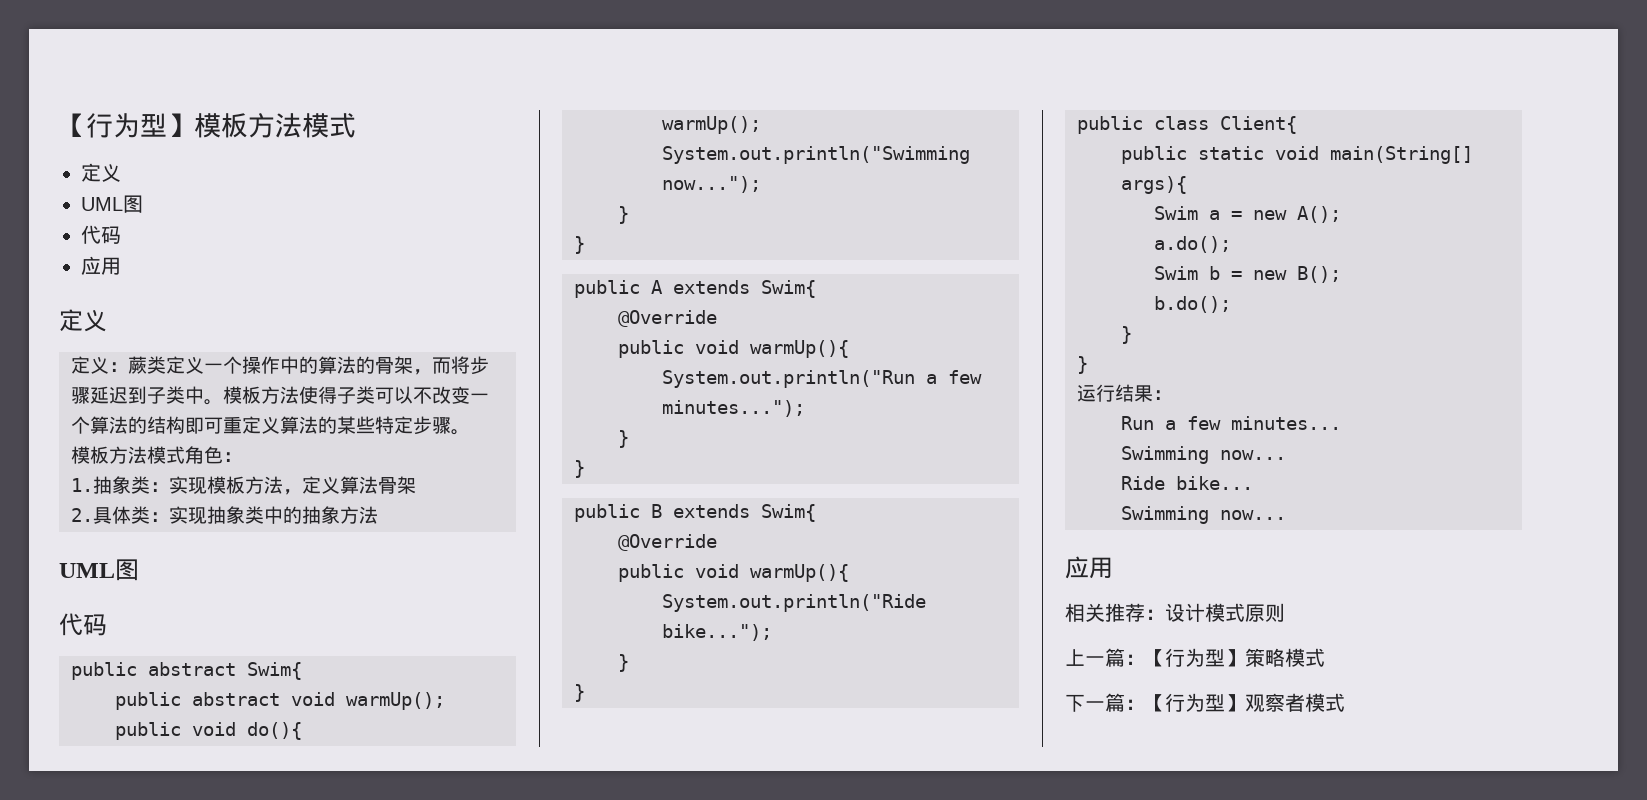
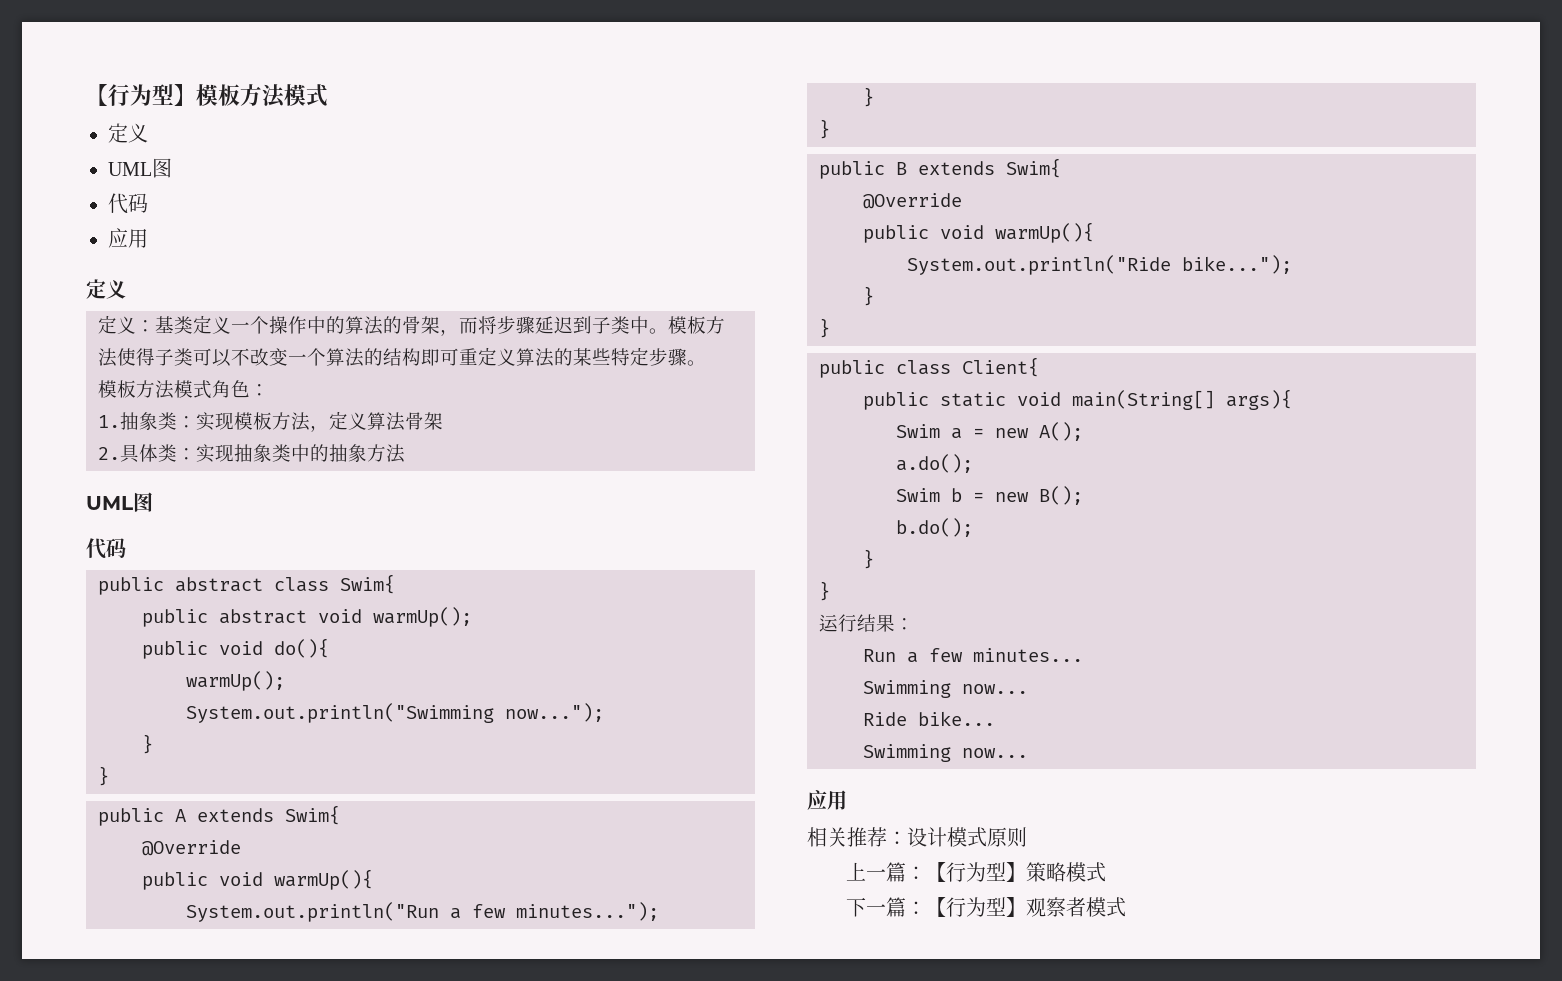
- 定义：蕨类定义一个操作中的算法的骨架，而将步骤延迟到子类中。
+ 定义：基类定义一个操作中的算法的骨架，而将步骤延迟到子类中。
- public abstract Swim{
+ public abstract class Swim{

